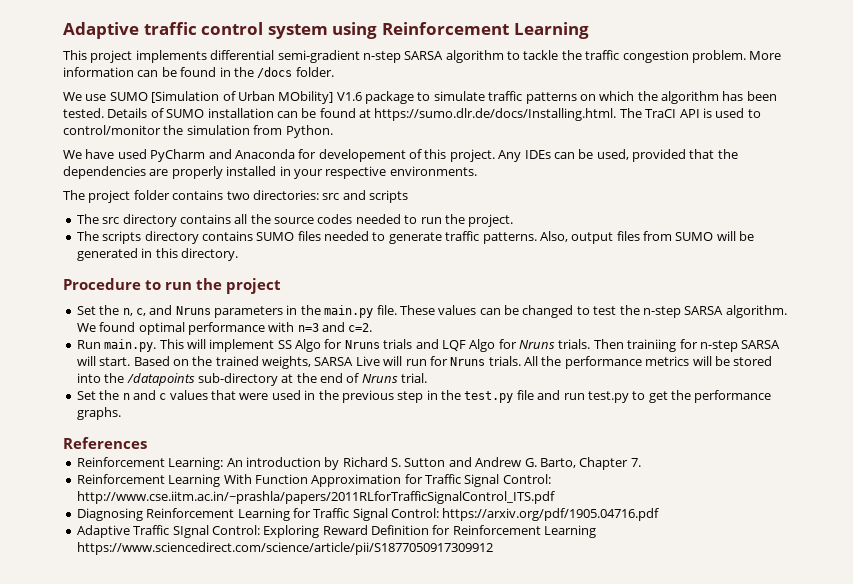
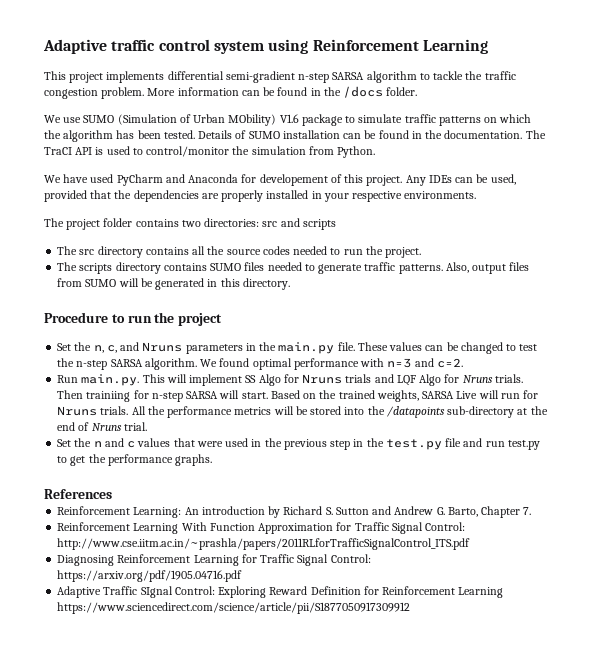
- We use SUMO [Simulation of Urban MObility] V1.6 package to simulate traffic patterns on which the algorithm has been tested.
+ We use SUMO (Simulation of Urban MObility) V1.6 package to simulate traffic patterns on which the algorithm has been tested.
- Details of SUMO installation can be found at https://sumo.dlr.de/docs/Installing.html. The TraCI API is used to control/monitor the simulation from Python.
+ Details of SUMO installation can be found in the documentation. The TraCI API is used to control/monitor the simulation from Python.

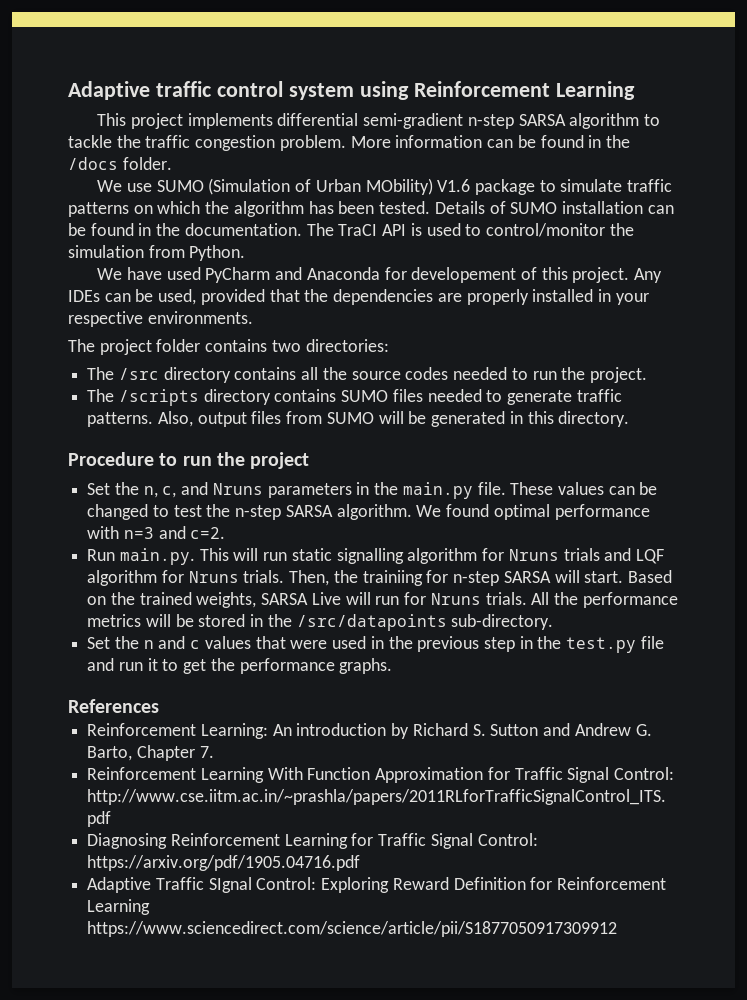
- The project folder contains two directories: src and scripts
- The src directory contains all the source codes needed to run the project.
+ The project folder contains two directories:
+ The /src directory contains all the source codes needed to run the project.
- The scripts directory contains SUMO files needed to generate traffic patterns.
+ The /scripts directory contains SUMO files needed to generate traffic patterns.
- Run main.py. This will implement SS Algo for Nruns trials and LQF Algo for Nruns trials. Then trainiing for n-step SARSA will start.
+ Run main.py. This will run static signalling algorithm for Nruns trials and LQF algorithm for Nruns trials. Then, the trainiing for n-step SARSA will start.
- All the performance metrics will be stored into the /datapoints sub-directory at the end of Nruns trial.
+ All the performance metrics will be stored in the /src/datapoints sub-directory.
- Set the n and c values that were used in the previous step in the test.py file and run test.py to get the performance graphs.
+ Set the n and c values that were used in the previous step in the test.py file and run it to get the performance graphs.

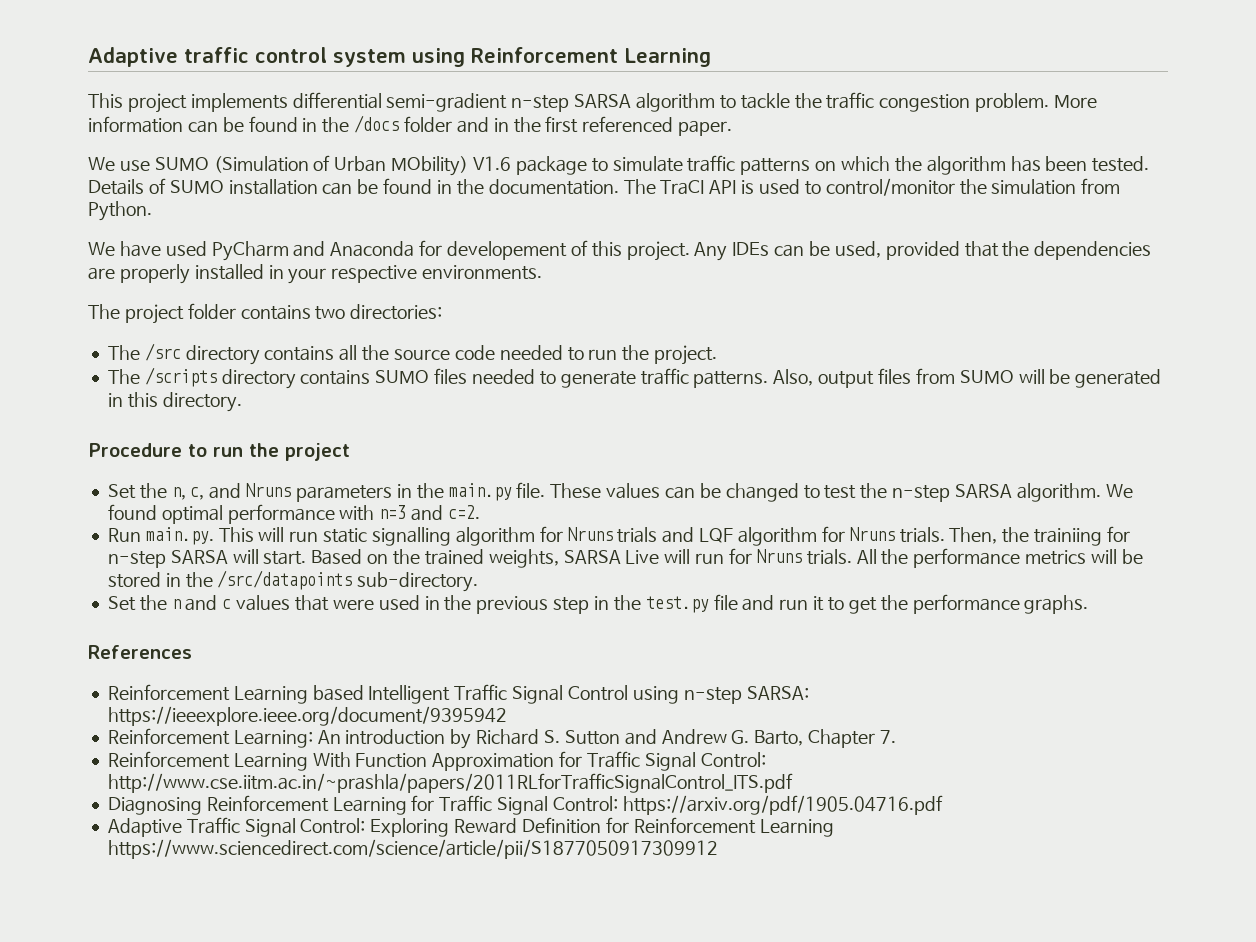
- More information can be found in the /docs folder.
+ More information can be found in the /docs folder and in the first referenced paper.
- The /src directory contains all the source codes needed to run the project.
+ The /src directory contains all the source code needed to run the project.
+ Reinforcement Learning based Intelligent Traffic Signal Control using n-step SARSA: https://ieeexplore.ieee.org/document/9395942
- Adaptive Traffic SIgnal Control: Exploring Reward Definition for Reinforcement Learning https://www.sciencedirect.com/science/article/pii/S1877050917309912
+ Adaptive Traffic Signal Control: Exploring Reward Definition for Reinforcement Learning https://www.sciencedirect.com/science/article/pii/S1877050917309912

